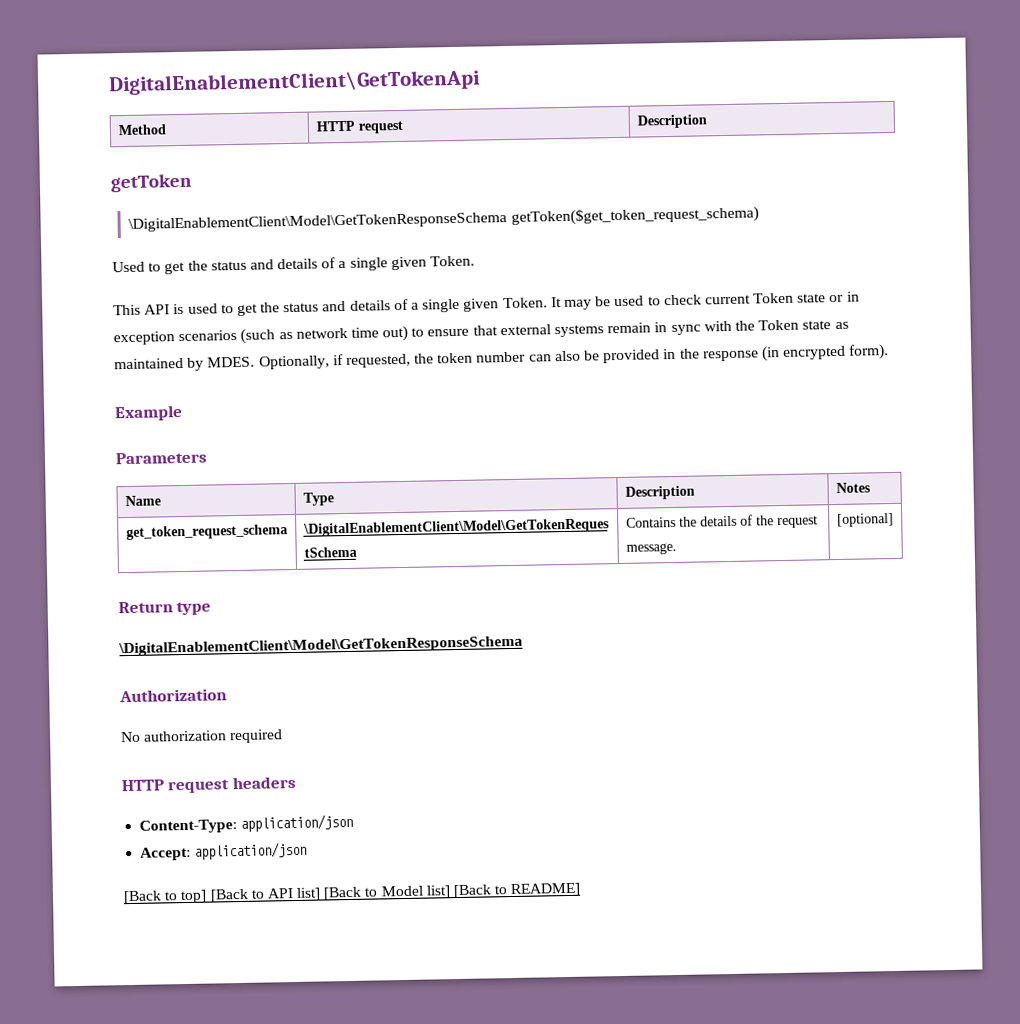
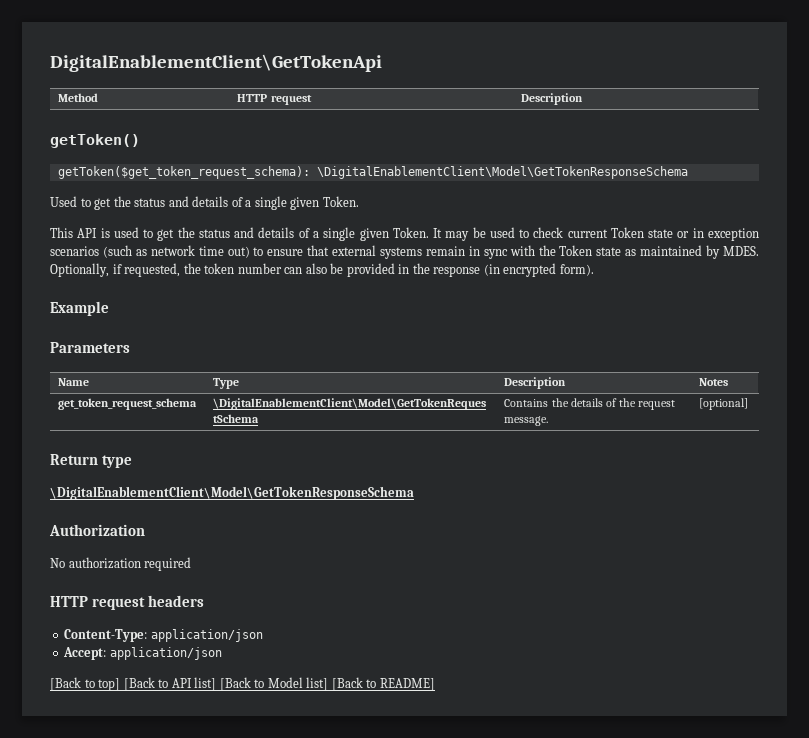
- getToken
- \DigitalEnablementClient\Model\GetTokenResponseSchema getToken($get_token_request_schema)
+ getToken()
+ getToken($get_token_request_schema): \DigitalEnablementClient\Model\GetTokenResponseSchema

